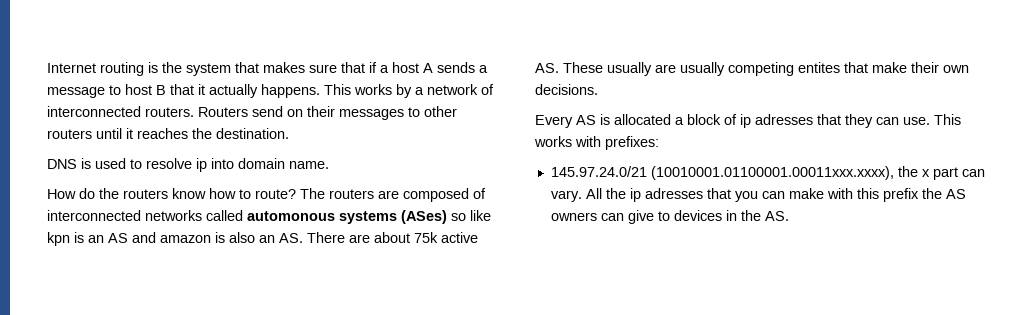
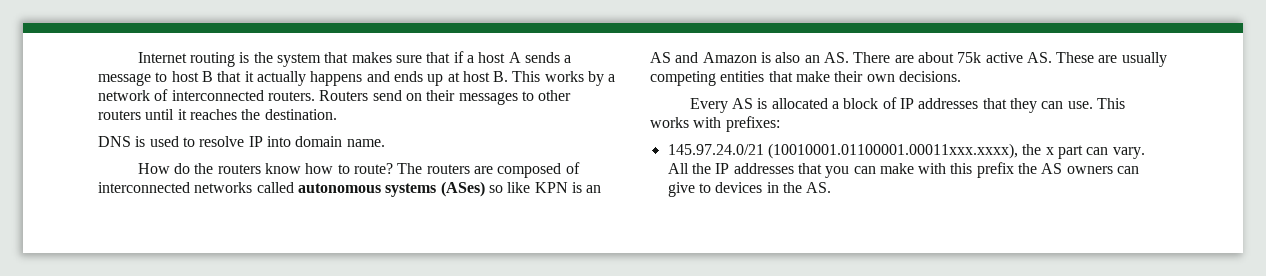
- Internet routing is the system that makes sure that if a host A sends a message to host B that it actually happens. This works by a network of interconnected routers.
+ Internet routing is the system that makes sure that if a host A sends a message to host B that it actually happens and ends up at host B. This works by a network of interconnected routers.
- DNS is used to resolve ip into domain name.
+ DNS is used to resolve IP into domain name.
- The routers are composed of interconnected networks called automonous systems (ASes) so like kpn is an AS and amazon is also an AS. There are about 75k active AS. These usually are usually competing entites that make their own decisions.
+ The routers are composed of interconnected networks called autonomous systems (ASes) so like KPN is an AS and Amazon is also an AS. There are about 75k active AS. These are usually competing entities that make their own decisions.
- Every AS is allocated a block of ip adresses that they can use.
+ Every AS is allocated a block of IP addresses that they can use.
- All the ip adresses that you can make with this prefix the AS owners can give to devices in the AS.
+ All the IP addresses that you can make with this prefix the AS owners can give to devices in the AS.

